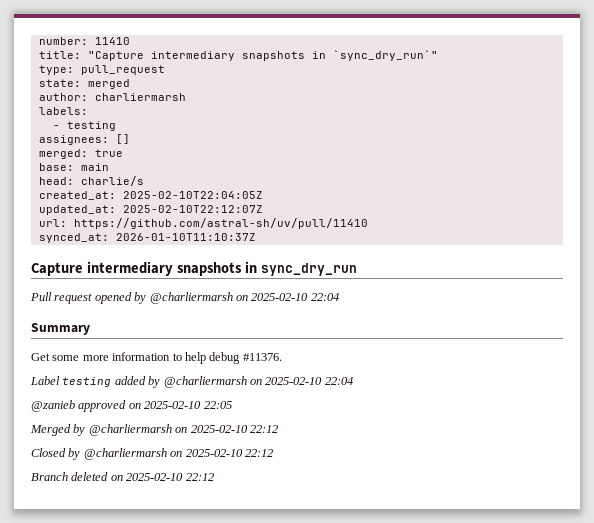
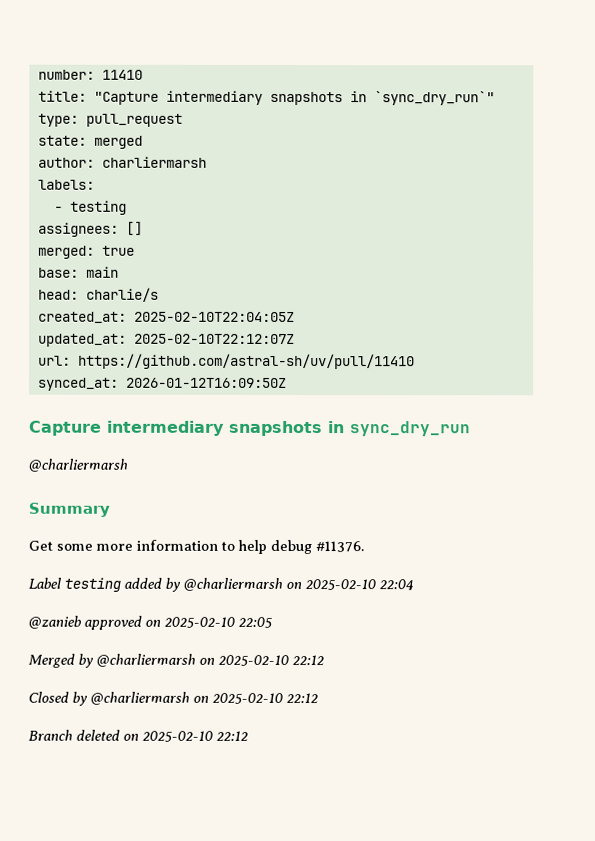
- synced_at: 2026-01-10T11:10:37Z
+ synced_at: 2026-01-12T16:09:50Z
  Capture intermediary snapshots in sync_dry_run
- Pull request opened by @charliermarsh on 2025-02-10 22:04
+ @charliermarsh

